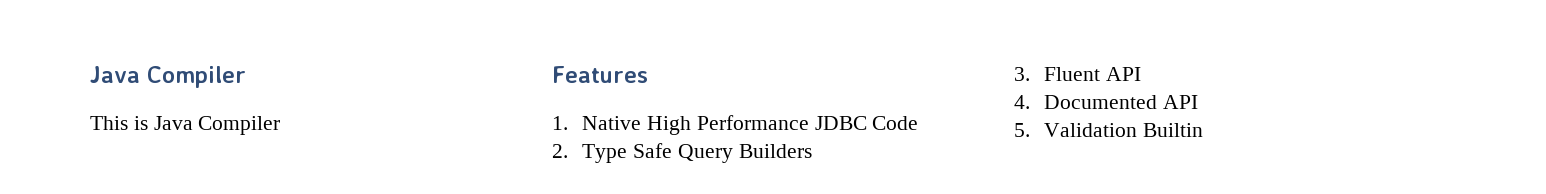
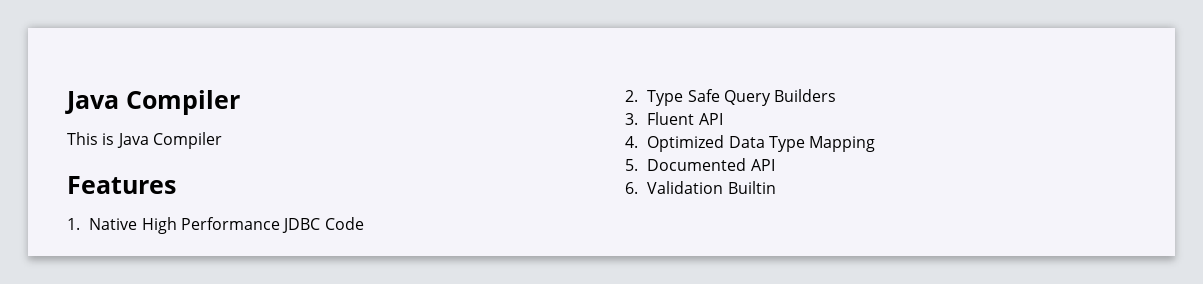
- 4. Documented API
+ 4. Optimized Data Type Mapping
+ 5. Documented API
- 5. Validation Builtin
+ 6. Validation Builtin

